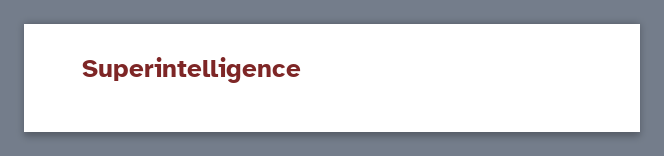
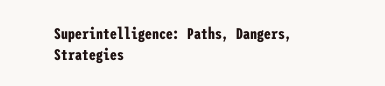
- Superintelligence
+ Superintelligence: Paths, Dangers, Strategies

